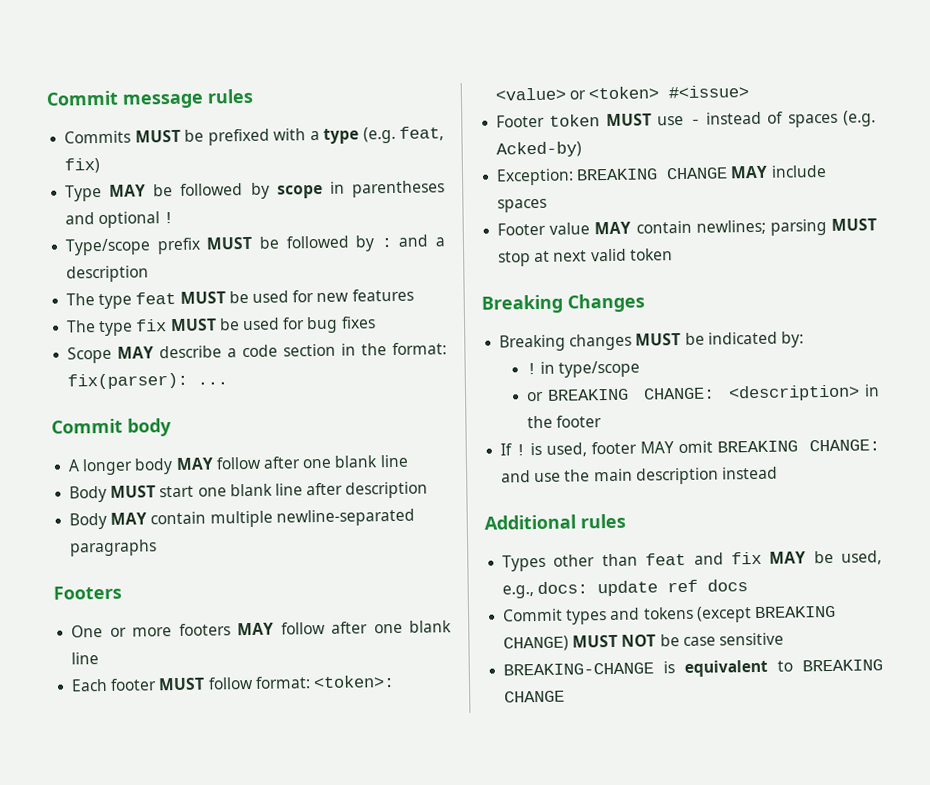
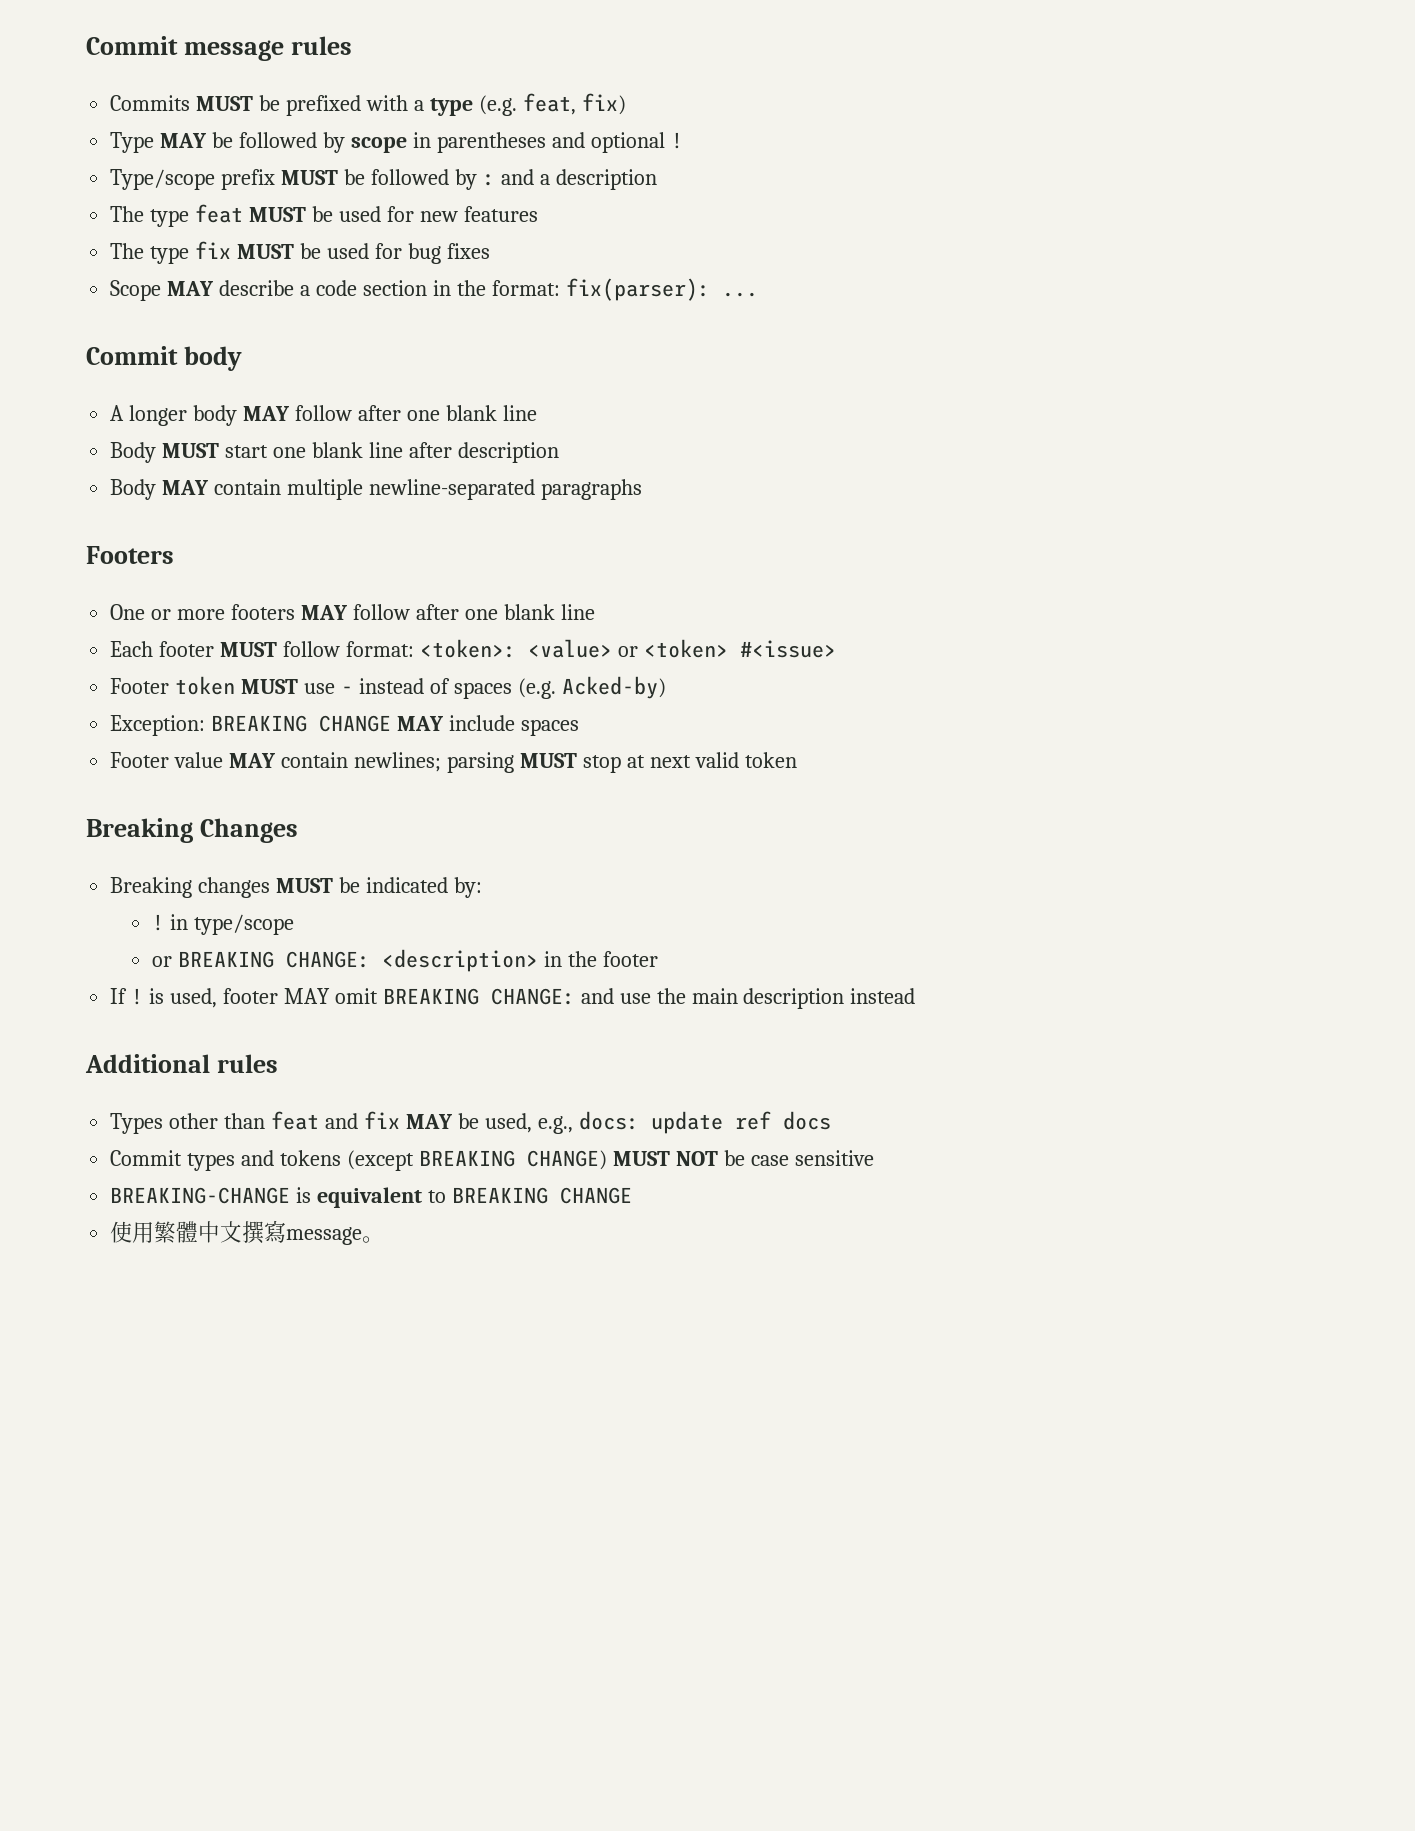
+ 使用繁體中文撰寫message。

